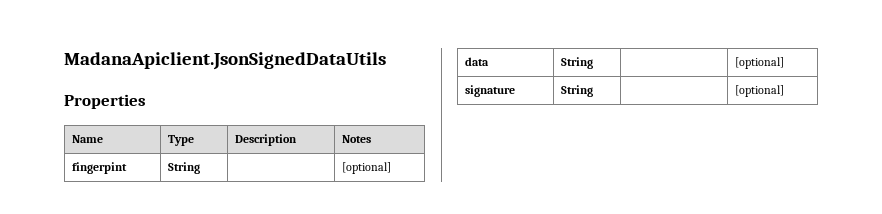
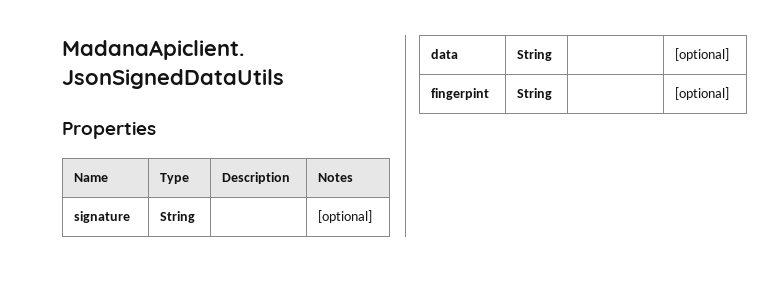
- fingerpint | String | | [optional]
+ signature | String | | [optional]
- signature | String | | [optional]
+ fingerpint | String | | [optional]

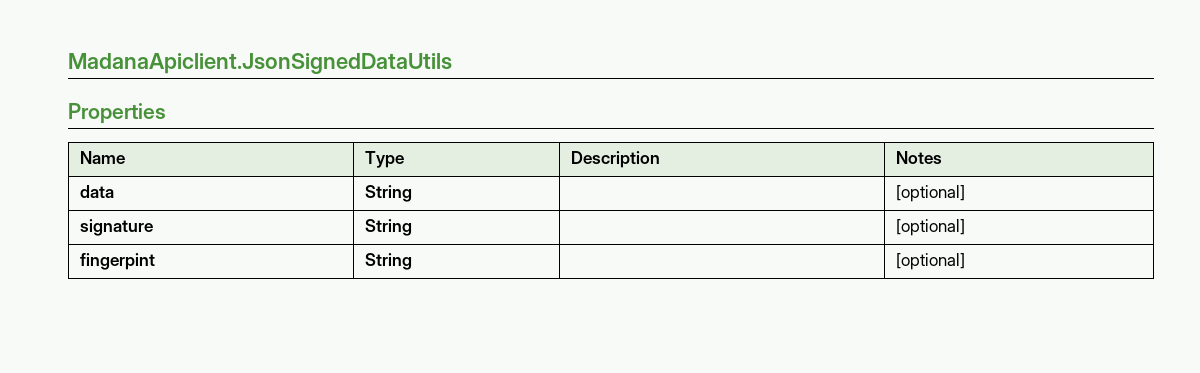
+ data | String | | [optional]
  signature | String | | [optional]
- data | String | | [optional]

